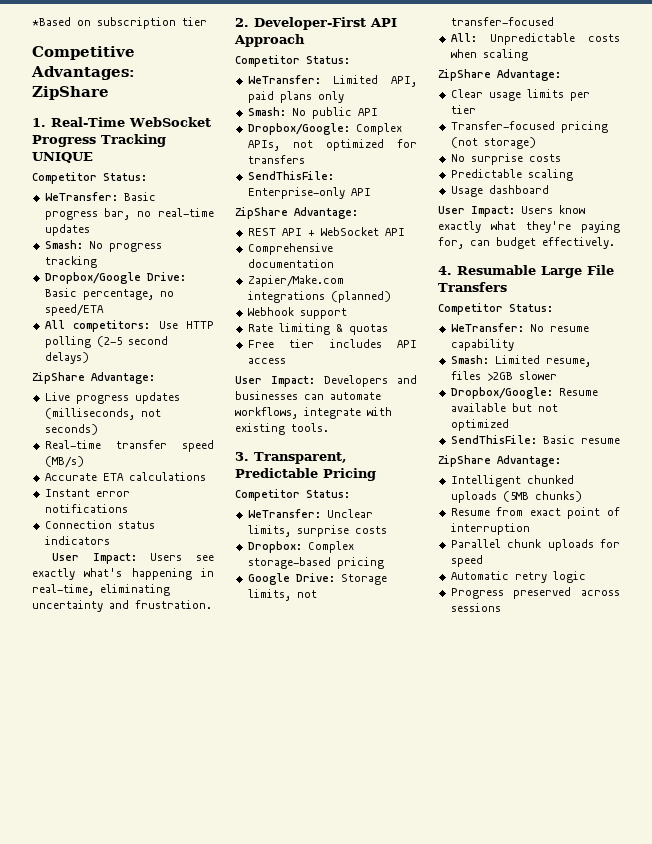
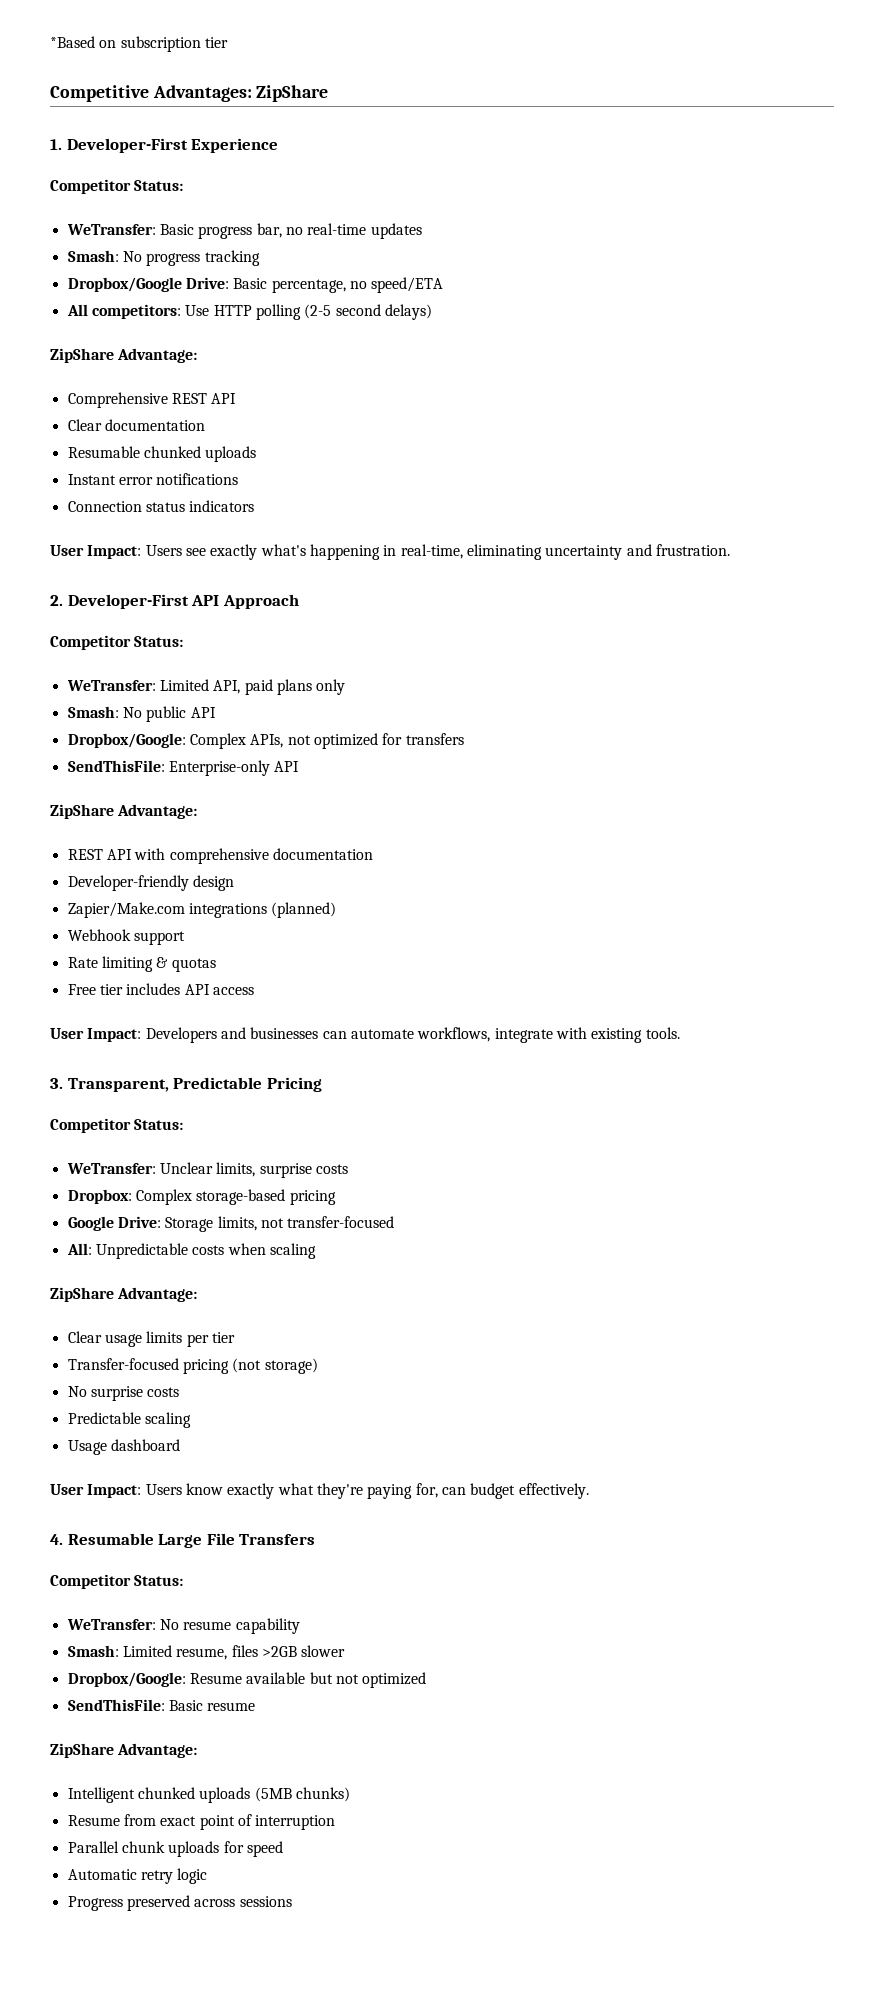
- 1. Real-Time WebSocket Progress Tracking UNIQUE
+ 1. Developer-First Experience
- Live progress updates (milliseconds, not seconds)
- Real-time transfer speed (MB/s)
- Accurate ETA calculations
+ Comprehensive REST API
+ Clear documentation
+ Resumable chunked uploads
- REST API + WebSocket API
- Comprehensive documentation
+ REST API with comprehensive documentation
+ Developer-friendly design

